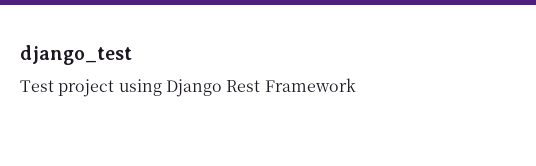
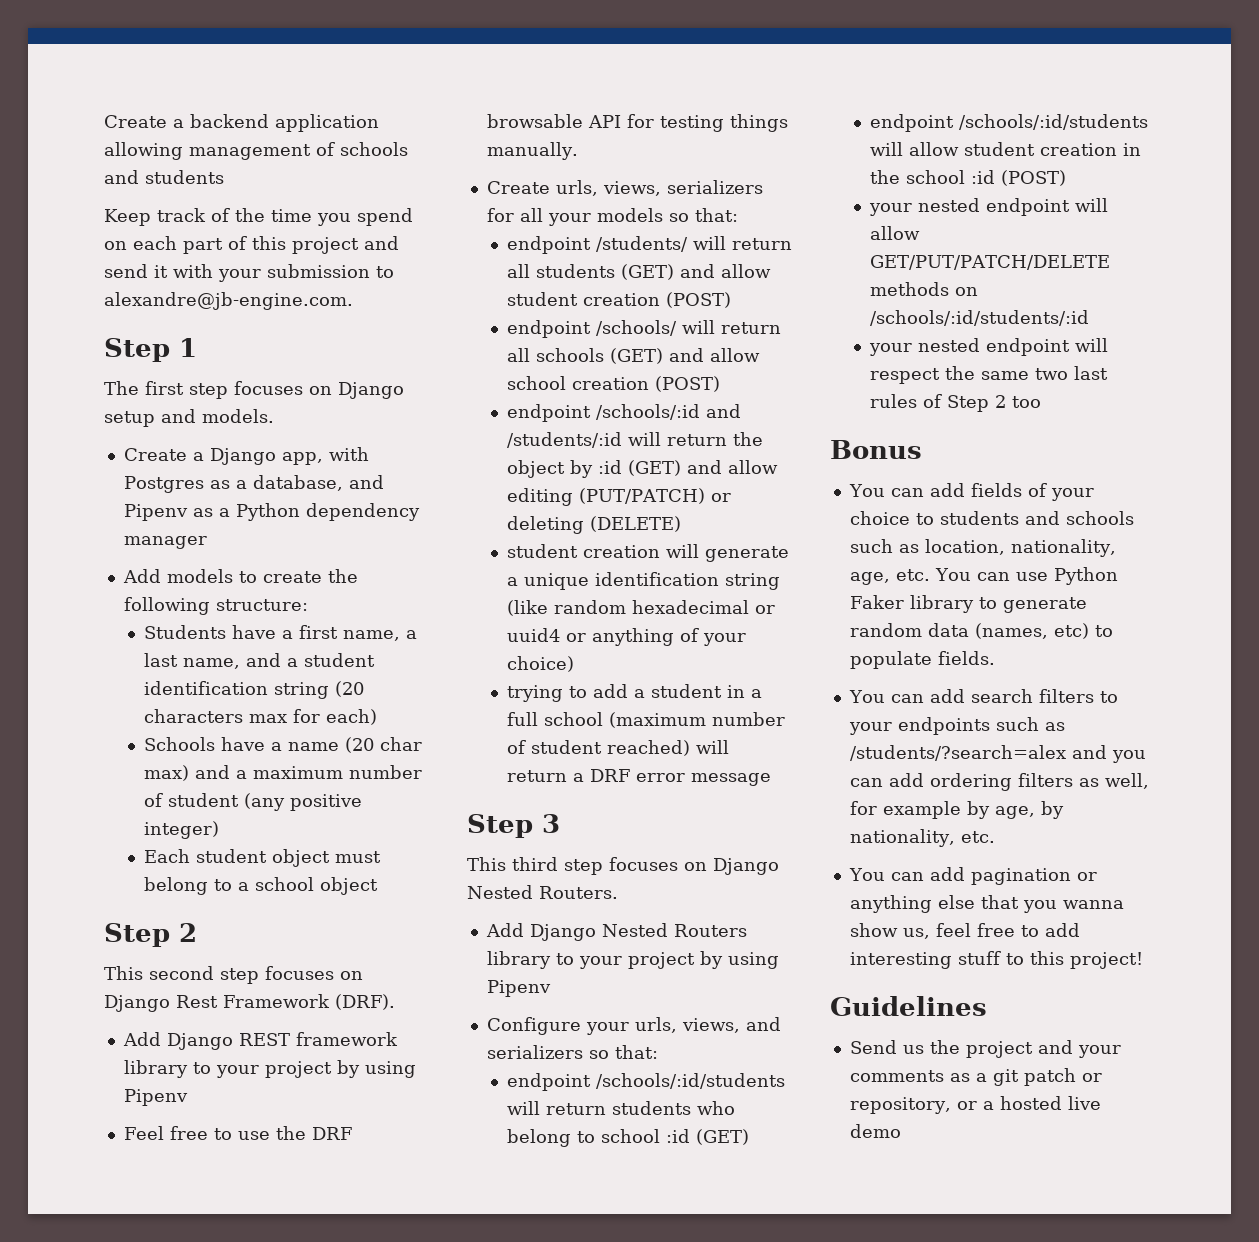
- django_test
- Test project using Django Rest Framework
+ Create a backend application allowing management of schools and students
+ Keep track of the time you spend on each part of this project and send it with your submission to alexandre@jb-engine.com.
+ Step 1
+ The first step focuses on Django setup and models.
+ Create a Django app, with Postgres as a database, and Pipenv as a Python dependency manager
+ Add models to create the following structure:
+ Students have a first name, a last name, and a student identification string (20 characters max for each)
+ Schools have a name (20 char max) and a maximum number of student (any positive integer)
+ Each student object must belong to a school object
+ Step 2
+ This second step focuses on Django Rest Framework (DRF).
+ Add Django REST framework library to your project by using Pipenv
+ Feel free to use the DRF browsable API for testing things manually.
+ Create urls, views, serializers for all your models so that:
+ endpoint /students/ will return all students (GET) and allow student creation (POST)
+ endpoint /schools/ will return all schools (GET) and allow school creation (POST)
+ endpoint /schools/:id and /students/:id will return the object by :id (GET) and allow editing (PUT/PATCH) or deleting (DELETE)
+ student creation will generate a unique identification string (like random hexadecimal or uuid4 or anything of your choice)
+ trying to add a student in a full school (maximum number of student reached) will return a DRF error message
+ Step 3
+ This third step focuses on Django Nested Routers.
+ Add Django Nested Routers library to your project by using Pipenv
+ Configure your urls, views, and serializers so that:
+ endpoint /schools/:id/students will return students who belong to school :id (GET)
+ endpoint /schools/:id/students will allow student creation in the school :id (POST)
+ your nested endpoint will allow GET/PUT/PATCH/DELETE methods on /schools/:id/students/:id
+ your nested endpoint will respect the same two last rules of Step 2 too
+ Bonus
+ You can add fields of your choice to students and schools such as location, nationality, age, etc. You can use Python Faker library to generate random data (names, etc) to populate fields.
+ You can add search filters to your endpoints such as /students/?search=alex and you can add ordering filters as well, for example by age, by nationality, etc.
+ You can add pagination or anything else that you wanna show us, feel free to add interesting stuff to this project!
+ Guidelines
+ Send us the project and your comments as a git patch or repository, or a hosted live demo

